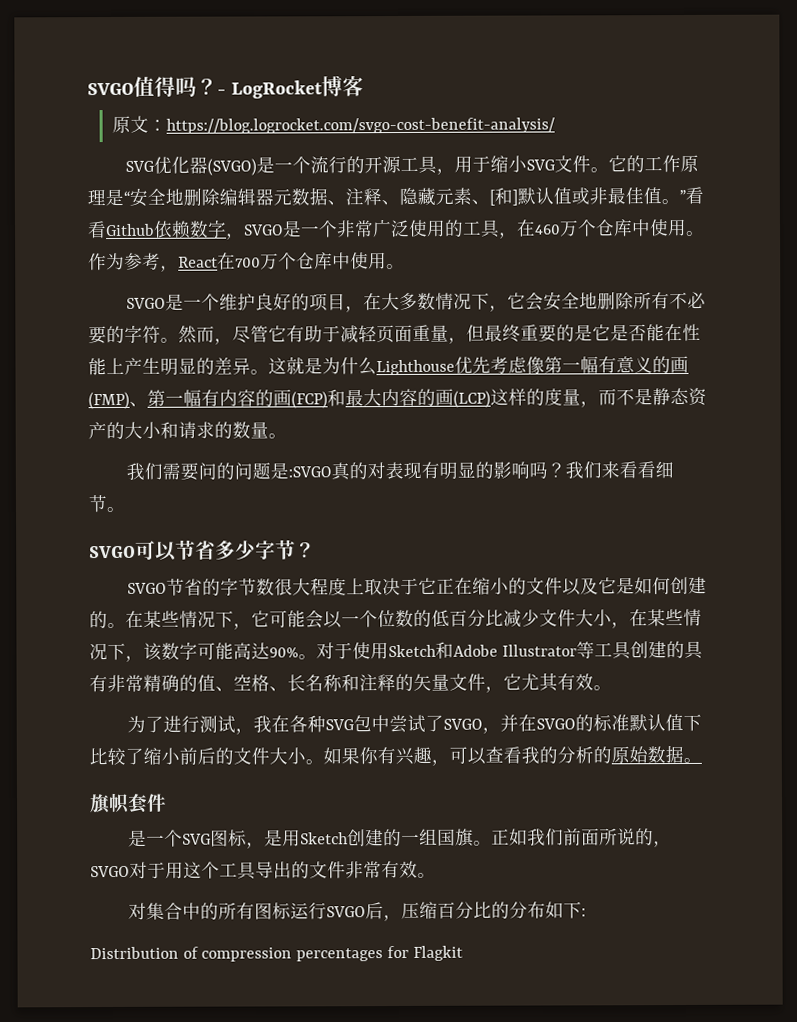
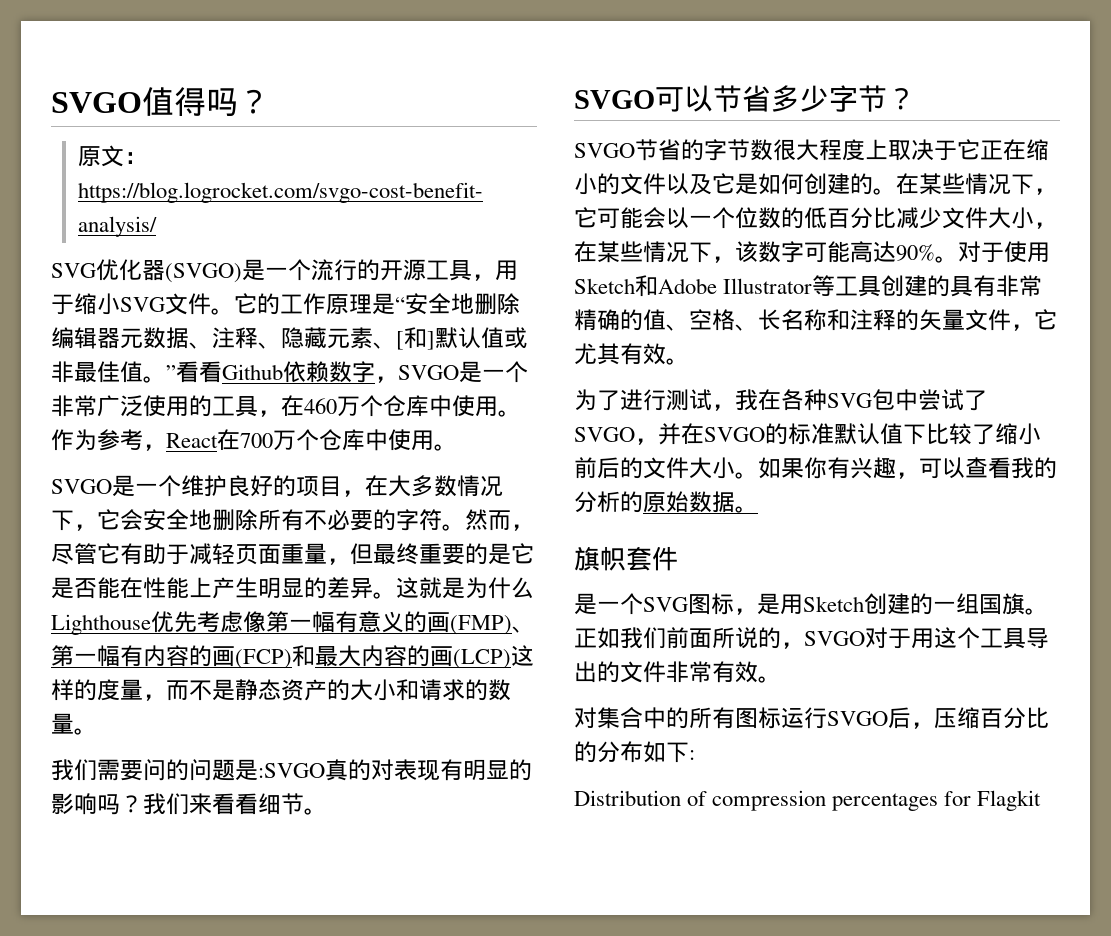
- - LogRocket博客

